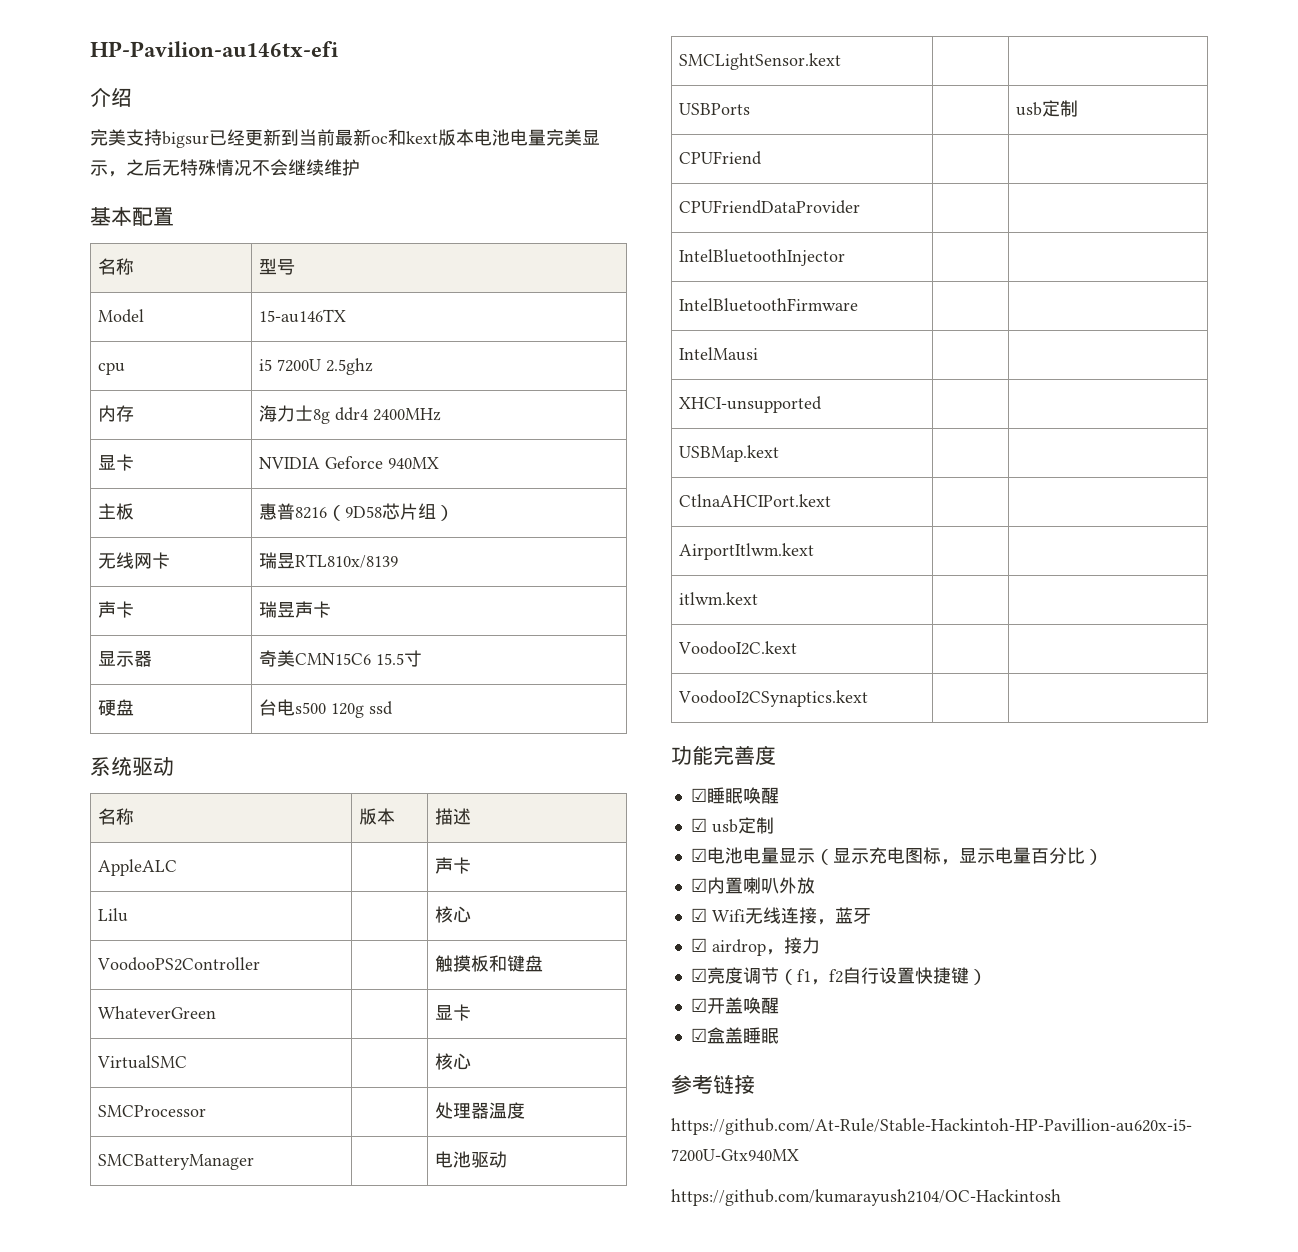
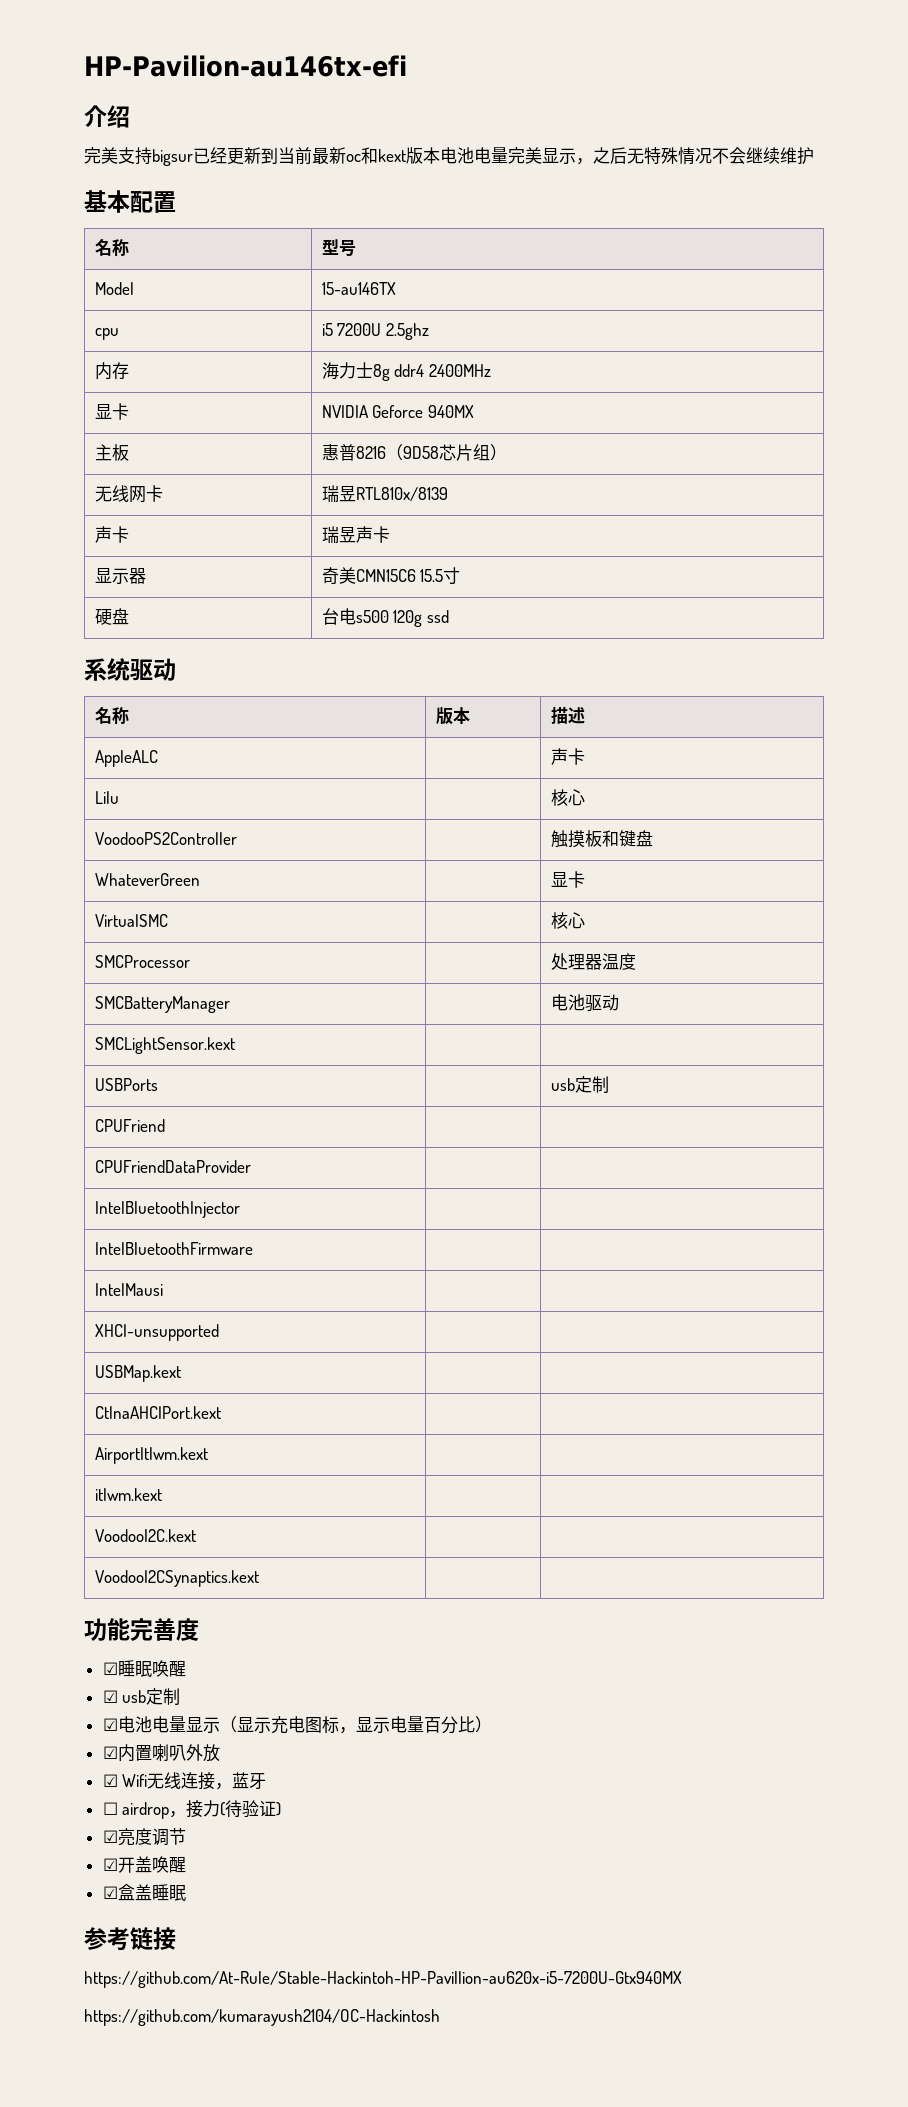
- ☑ airdrop，接力
+ ☐ airdrop，接力(待验证)
- ☑亮度调节（f1，f2自行设置快捷键）
+ ☑亮度调节

